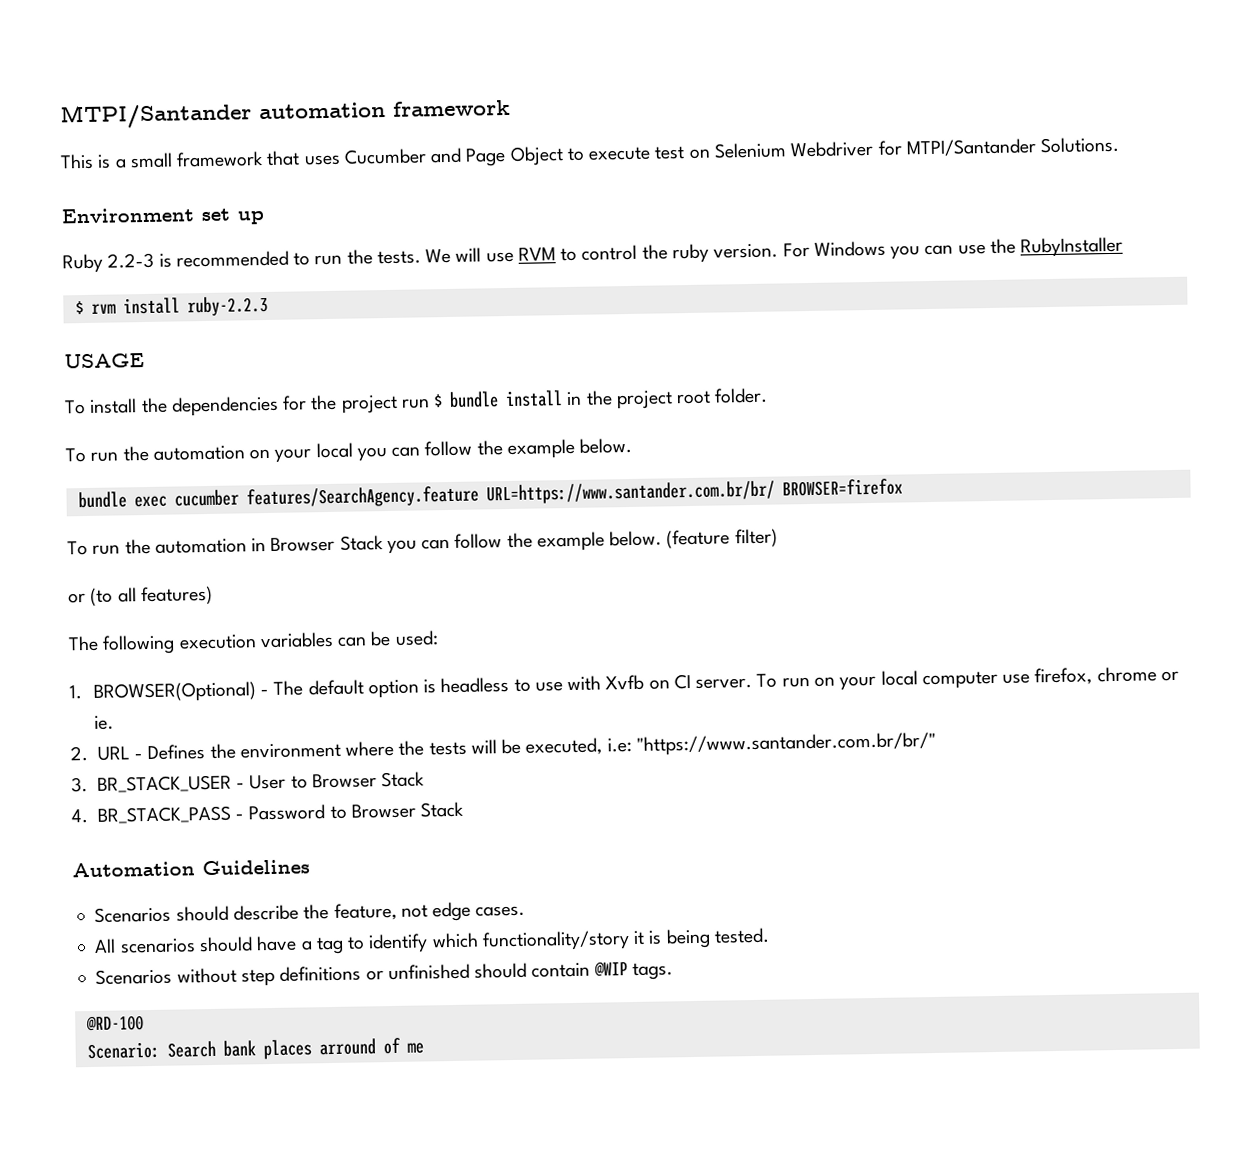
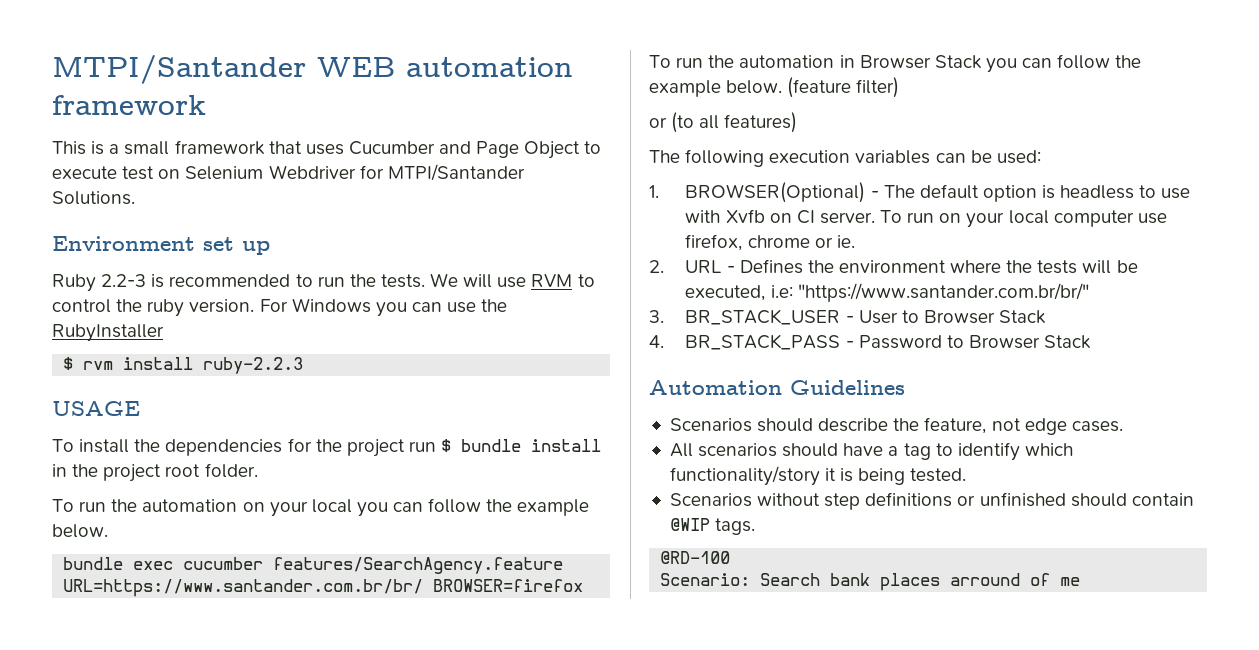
- MTPI/Santander automation framework
+ MTPI/Santander WEB automation framework

